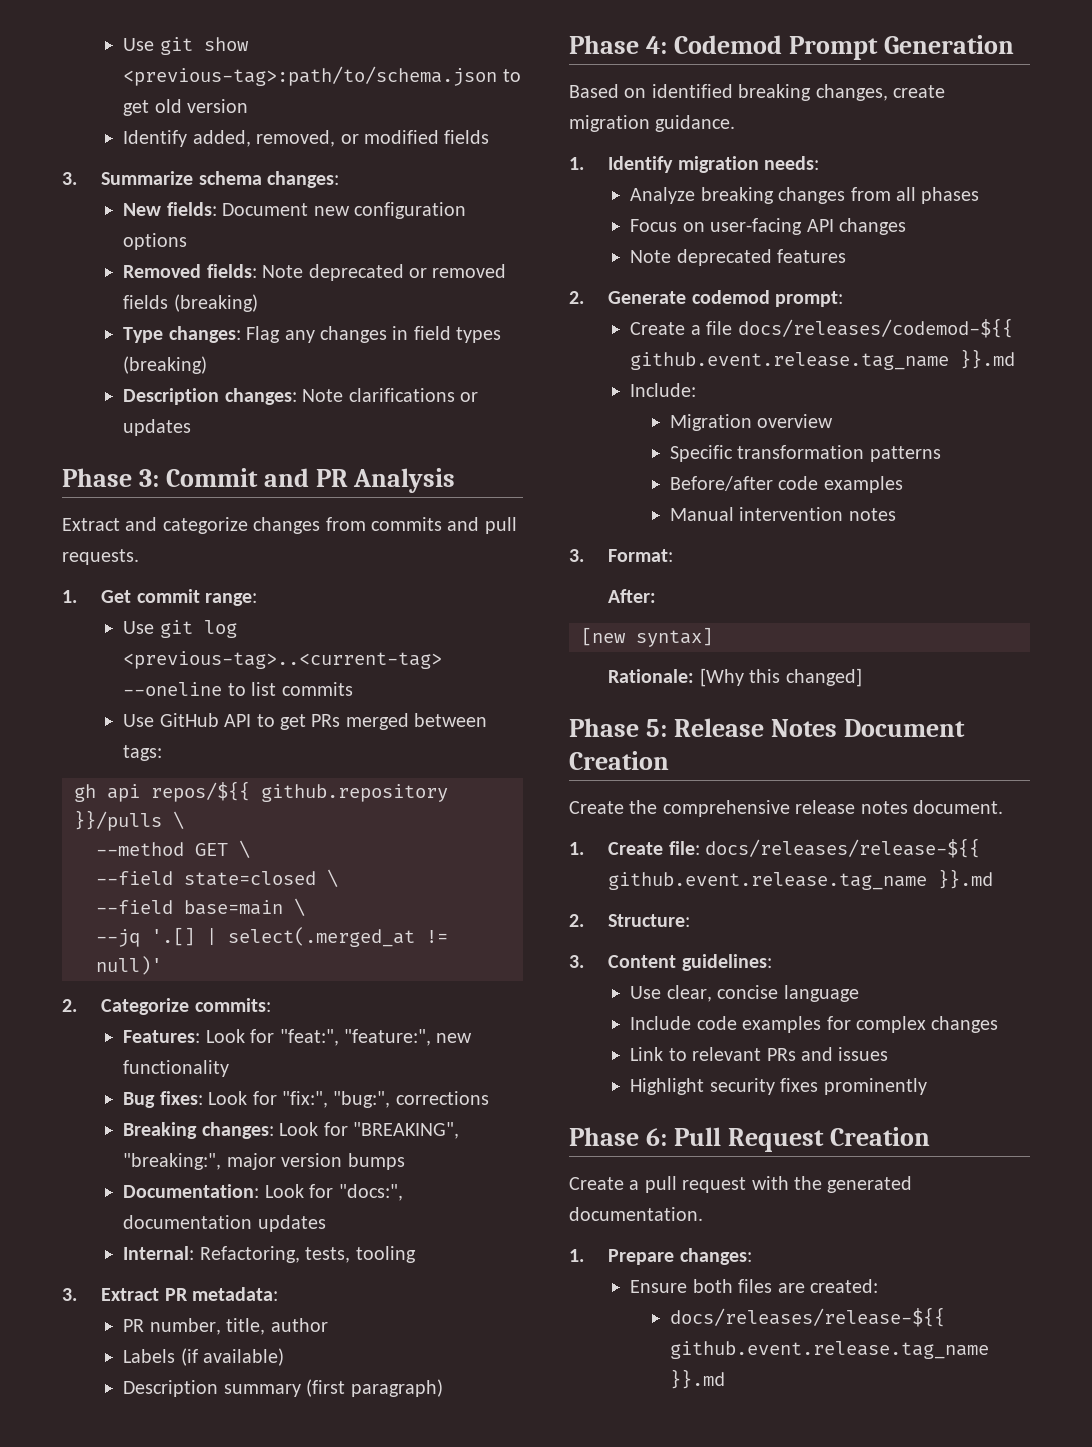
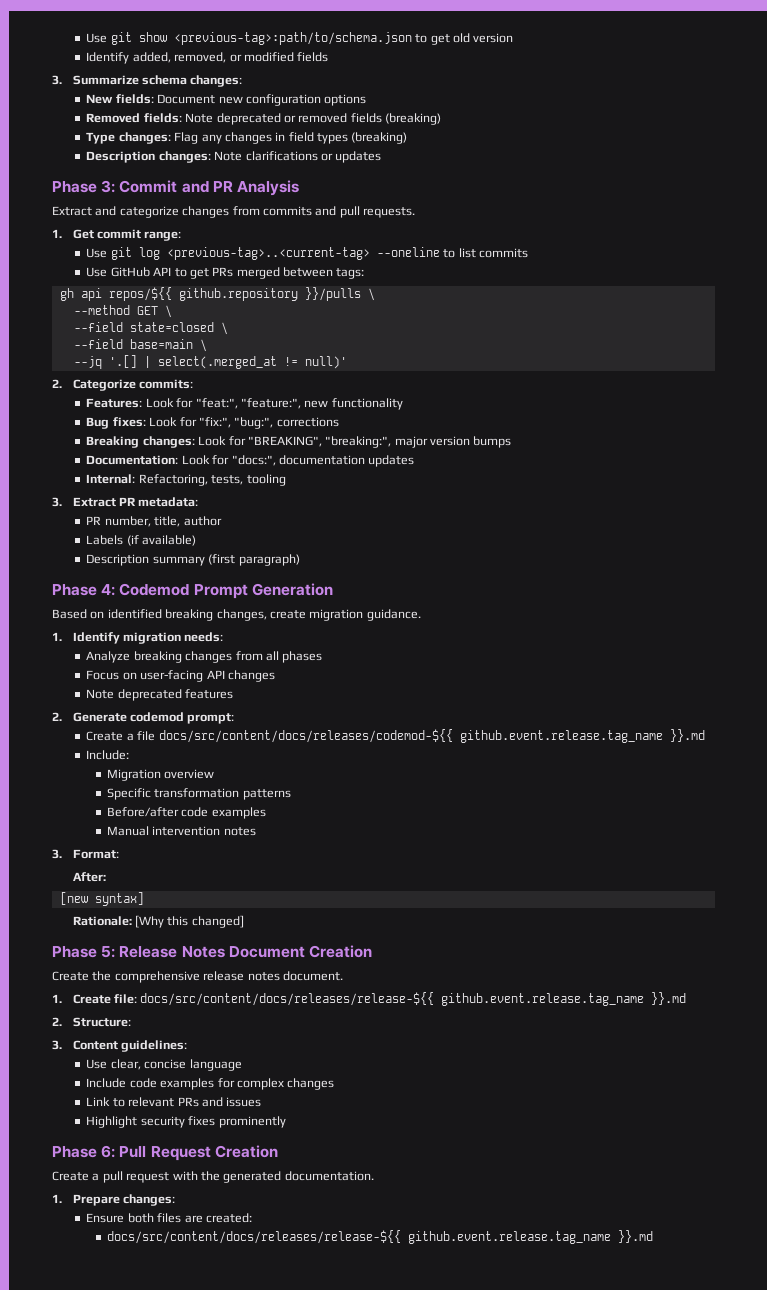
- Create a file docs/releases/codemod-${{ github.event.release.tag_name }}.md
+ Create a file docs/src/content/docs/releases/codemod-${{ github.event.release.tag_name }}.md
- 1. Create file: docs/releases/release-${{ github.event.release.tag_name }}.md
+ 1. Create file: docs/src/content/docs/releases/release-${{ github.event.release.tag_name }}.md
  Ensure both files are created:
- docs/releases/release-${{ github.event.release.tag_name }}.md
+ docs/src/content/docs/releases/release-${{ github.event.release.tag_name }}.md

